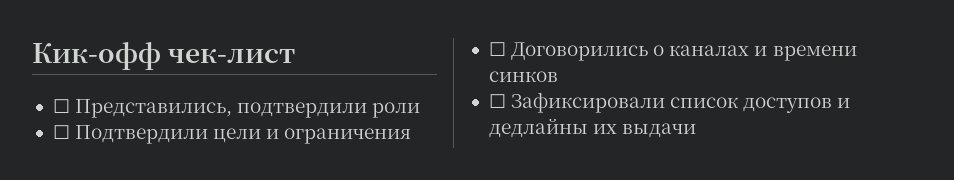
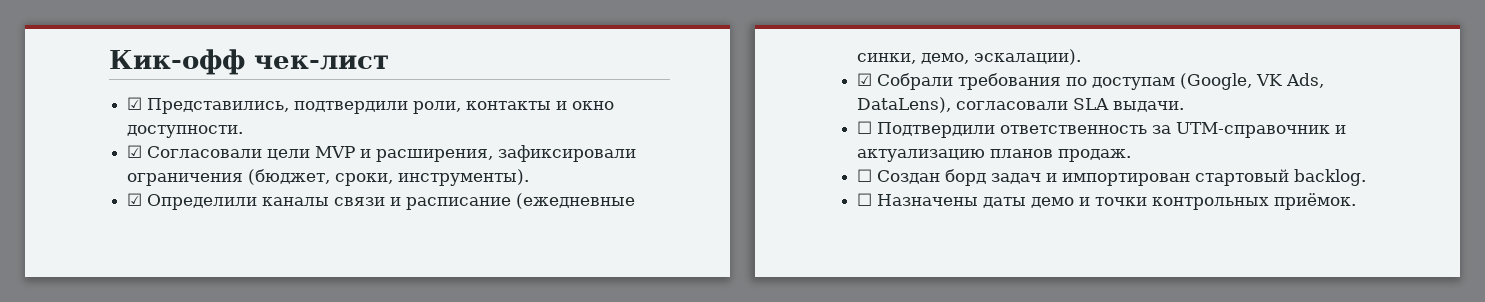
- ☐ Представились, подтвердили роли
- ☐ Подтвердили цели и ограничения
- ☐ Договорились о каналах и времени синков
- ☐ Зафиксировали список доступов и дедлайны их выдачи
+ ☑ Представились, подтвердили роли, контакты и окно доступности.
+ ☑ Согласовали цели MVP и расширения, зафиксировали ограничения (бюджет, сроки, инструменты).
+ ☑ Определили каналы связи и расписание (ежедневные синки, демо, эскалации).
+ ☑ Собрали требования по доступам (Google, VK Ads, DataLens), согласовали SLA выдачи.
+ ☐ Подтвердили ответственность за UTM-справочник и актуализацию планов продаж.
+ ☐ Создан борд задач и импортирован стартовый backlog.
+ ☐ Назначены даты демо и точки контрольных приёмок.

